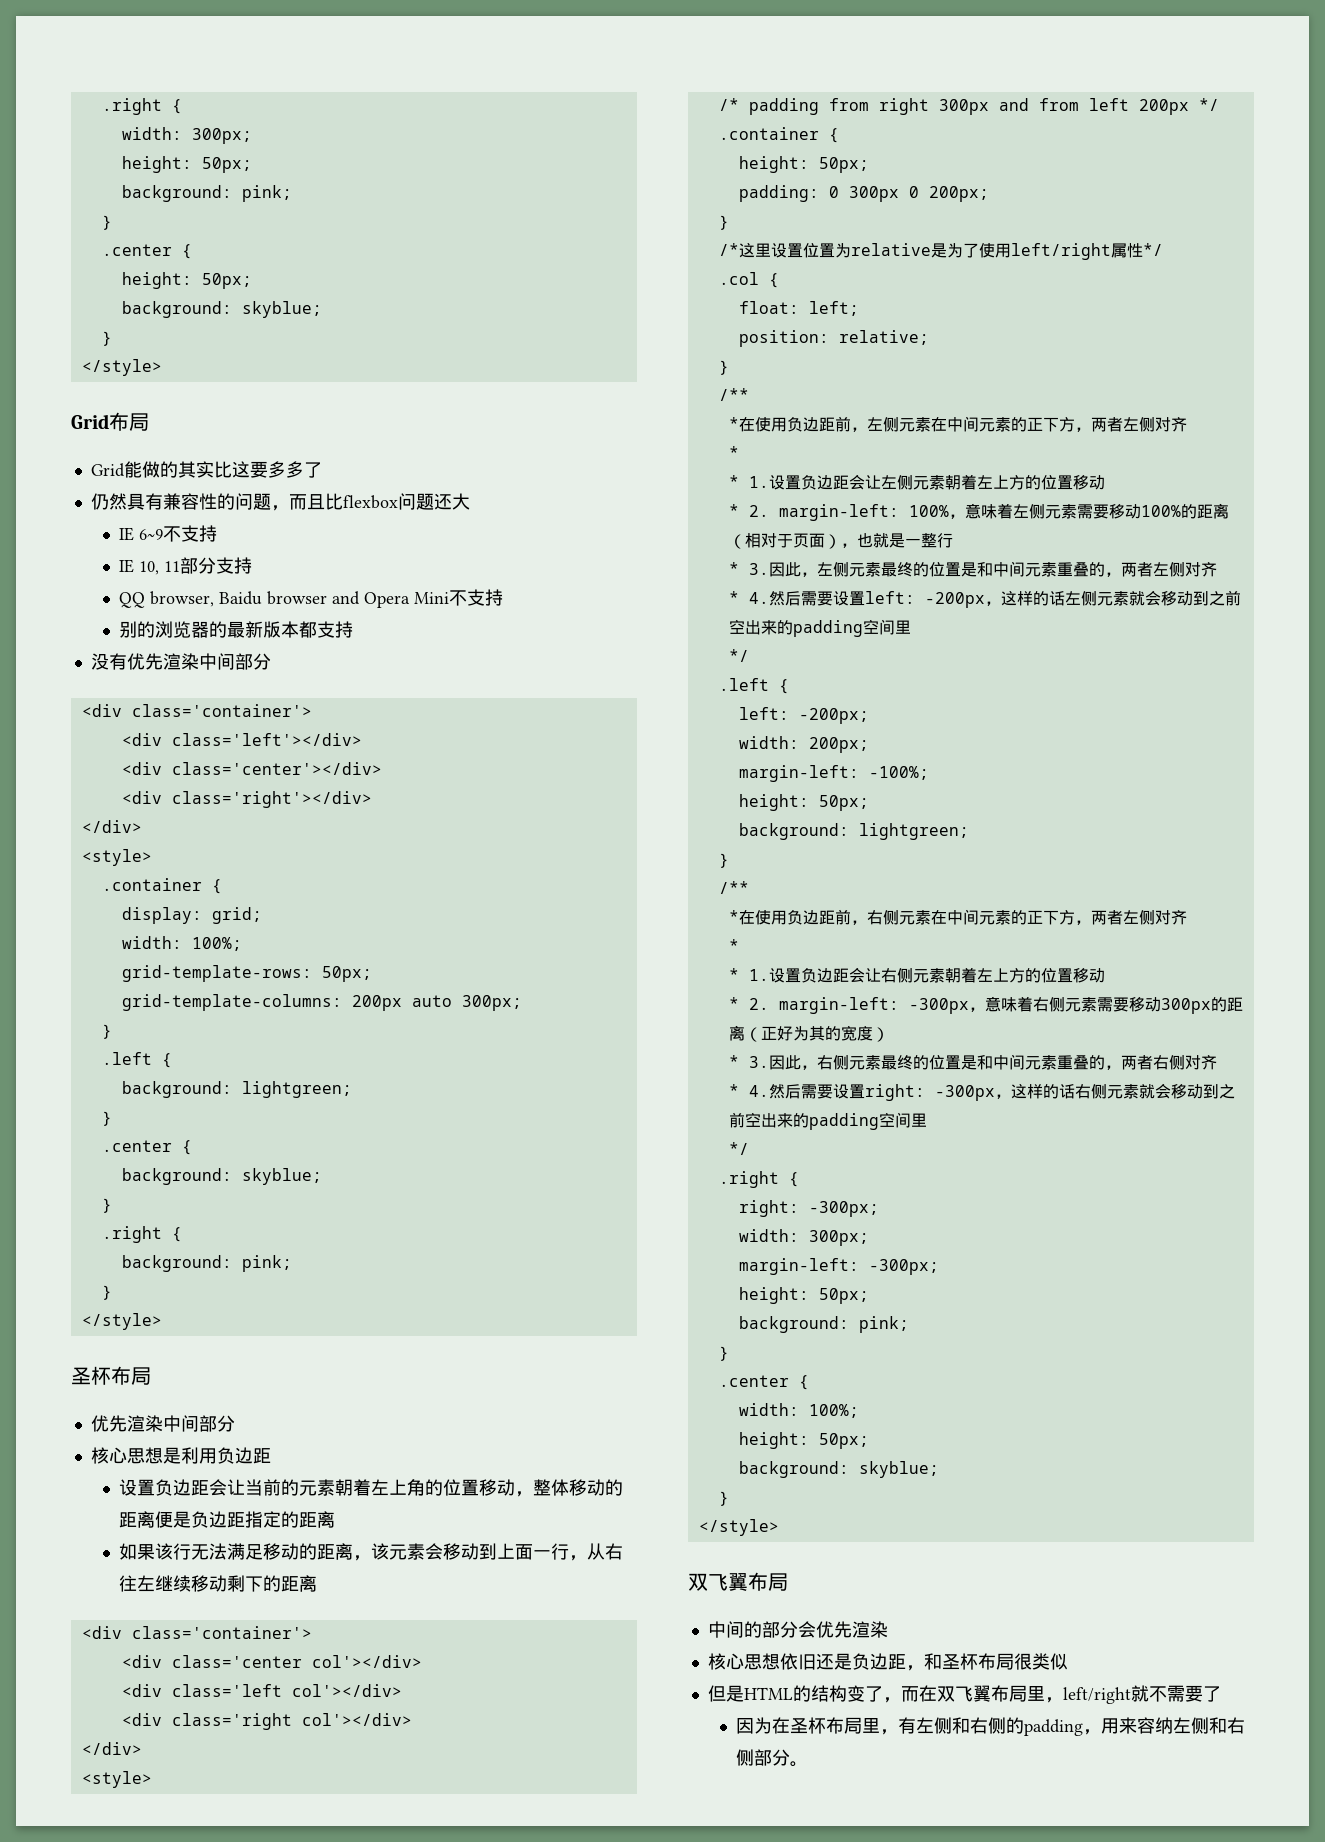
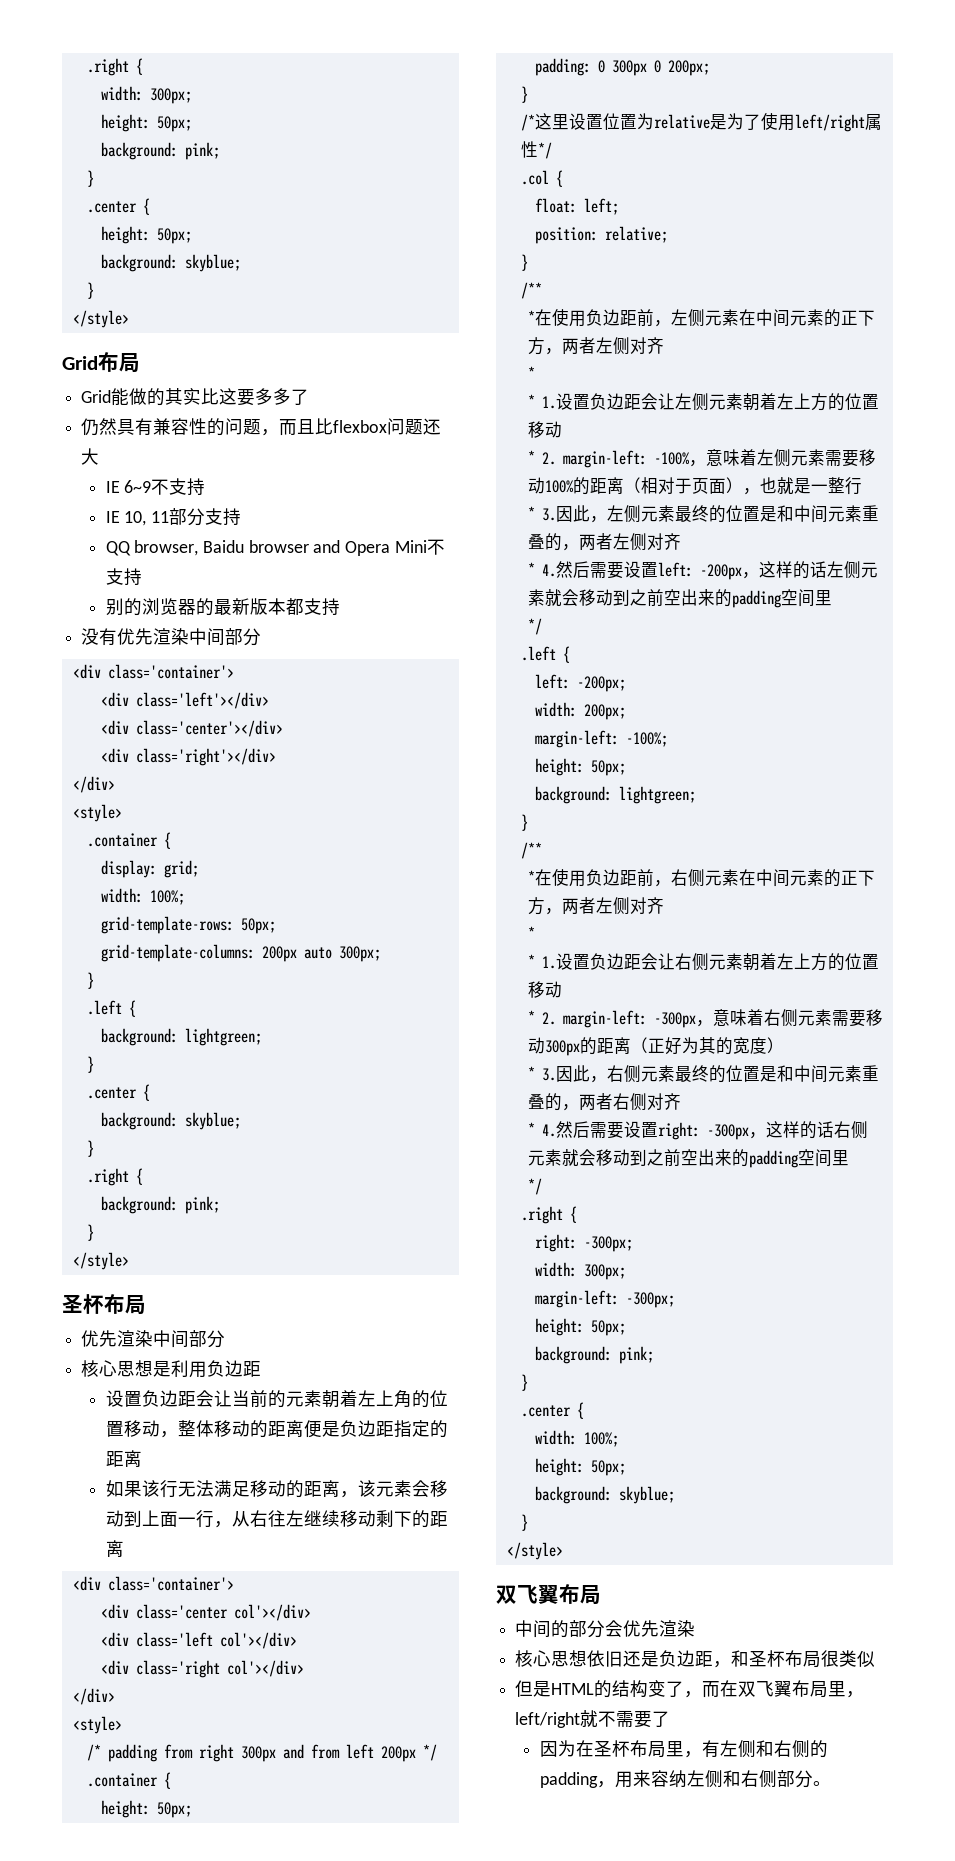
- * 2. margin-left: 100%，意味着左侧元素需要移动100%的距离（相对于页面），也就是一整行
+ * 2. margin-left: -100%，意味着左侧元素需要移动100%的距离（相对于页面），也就是一整行

